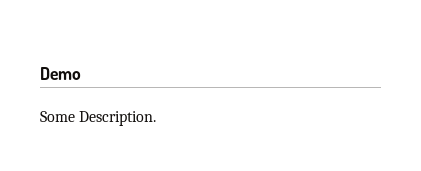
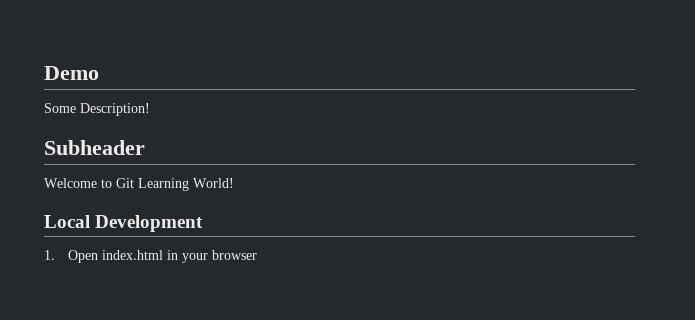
- Some Description.
+ Some Description!
+ Subheader
+ Welcome to Git Learning World!
+ Local Development
+ 1. Open index.html in your browser

